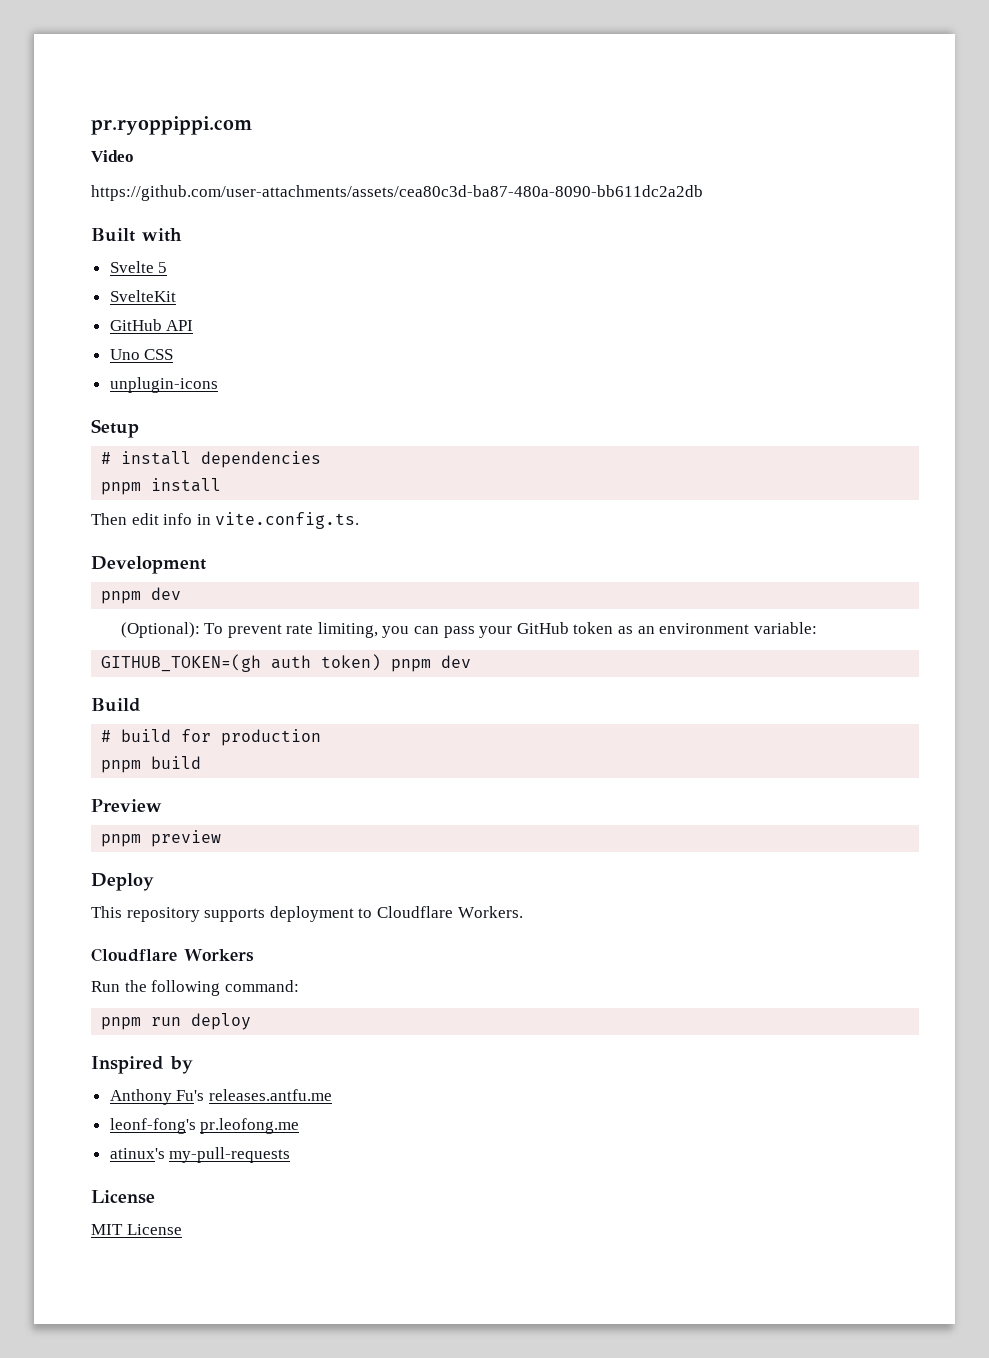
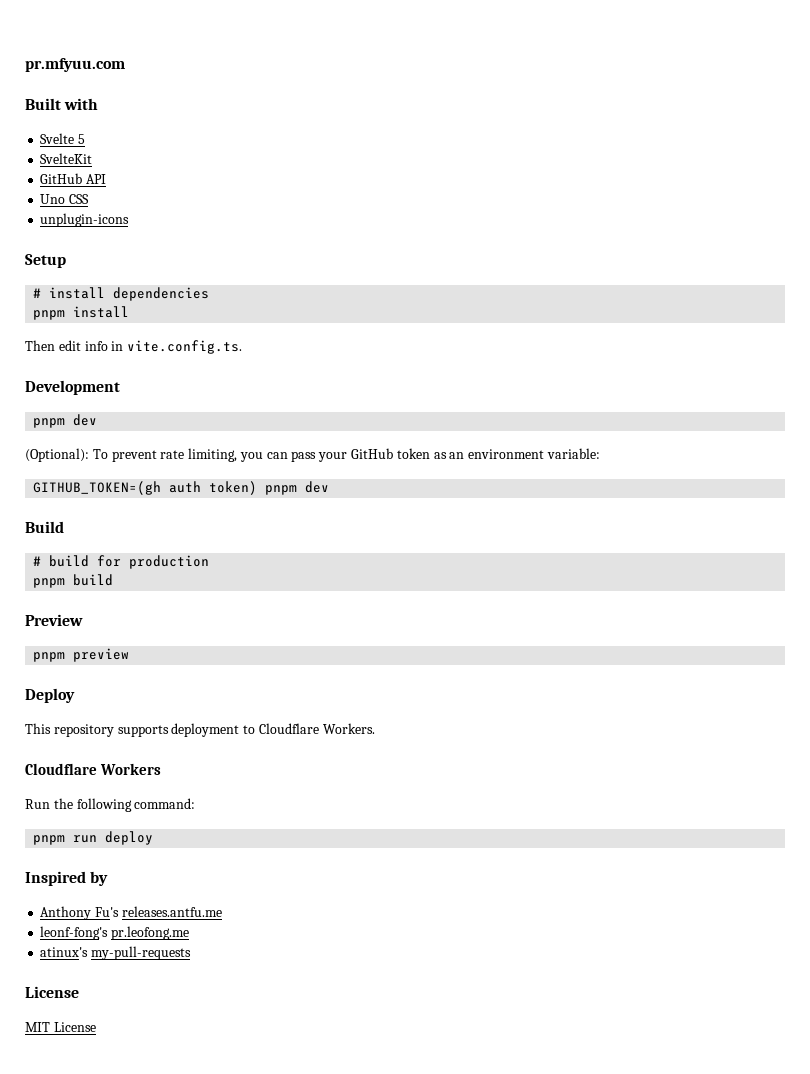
- pr.ryoppippi.com
- Video
- https://github.com/user-attachments/assets/cea80c3d-ba87-480a-8090-bb611dc2a2db
+ pr.mfyuu.com

